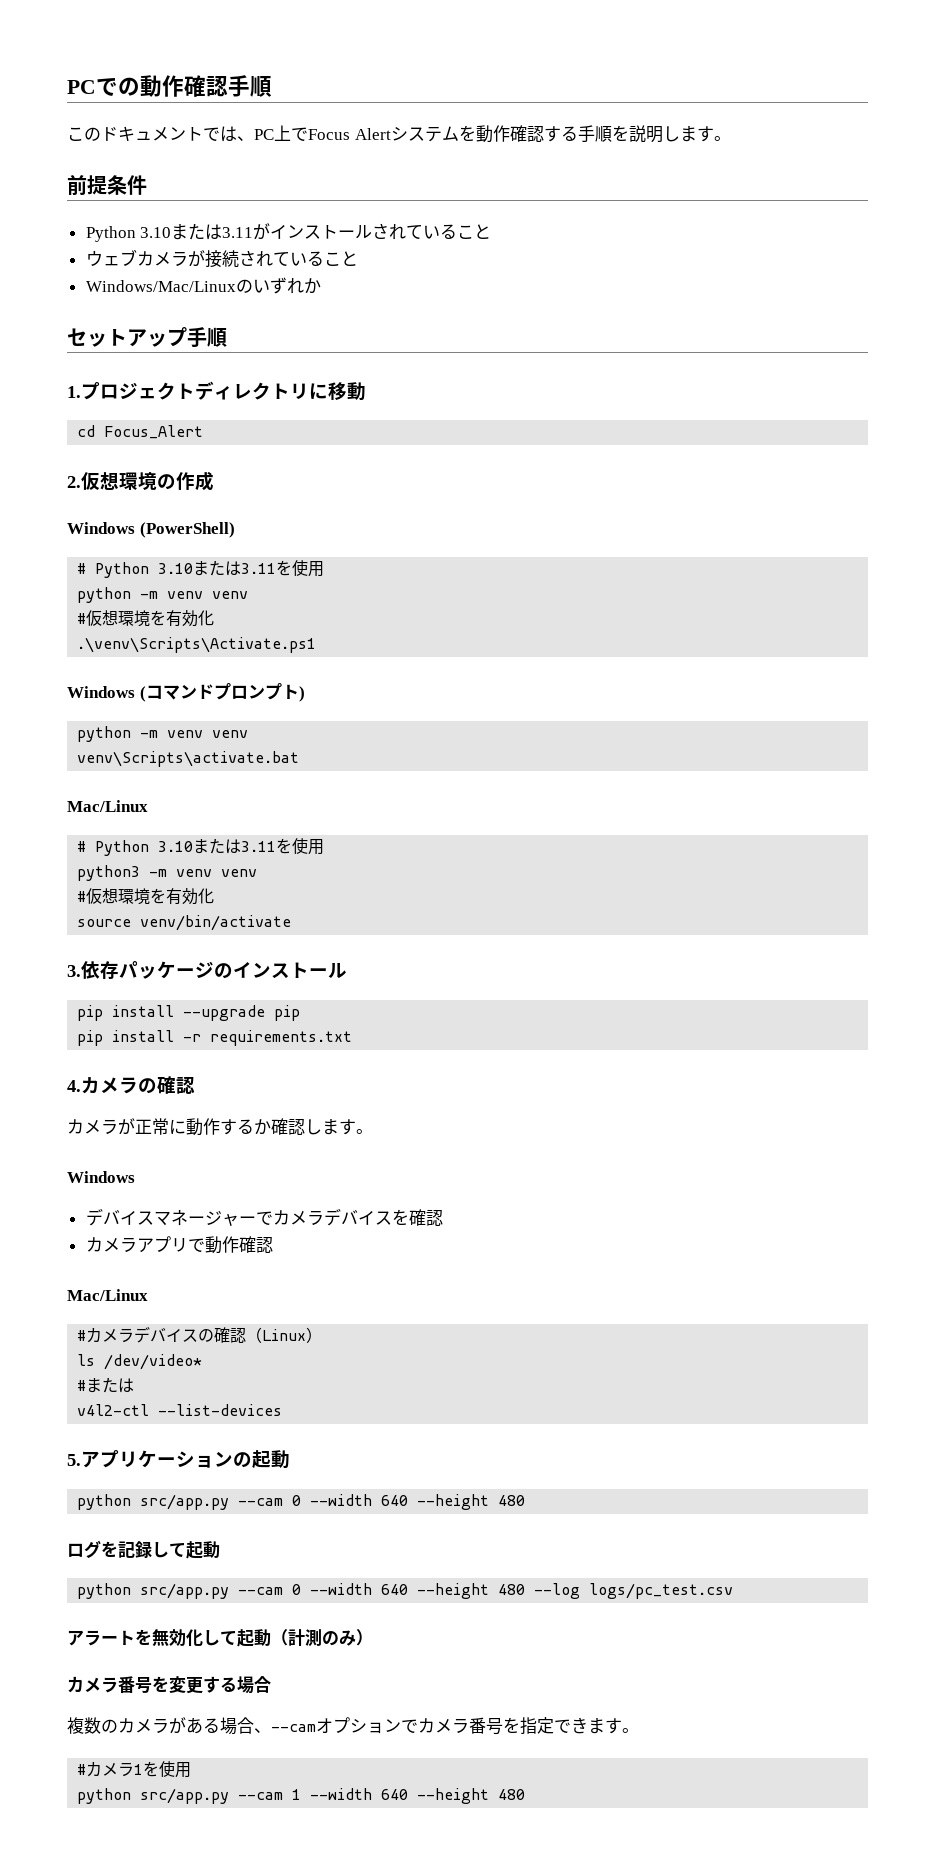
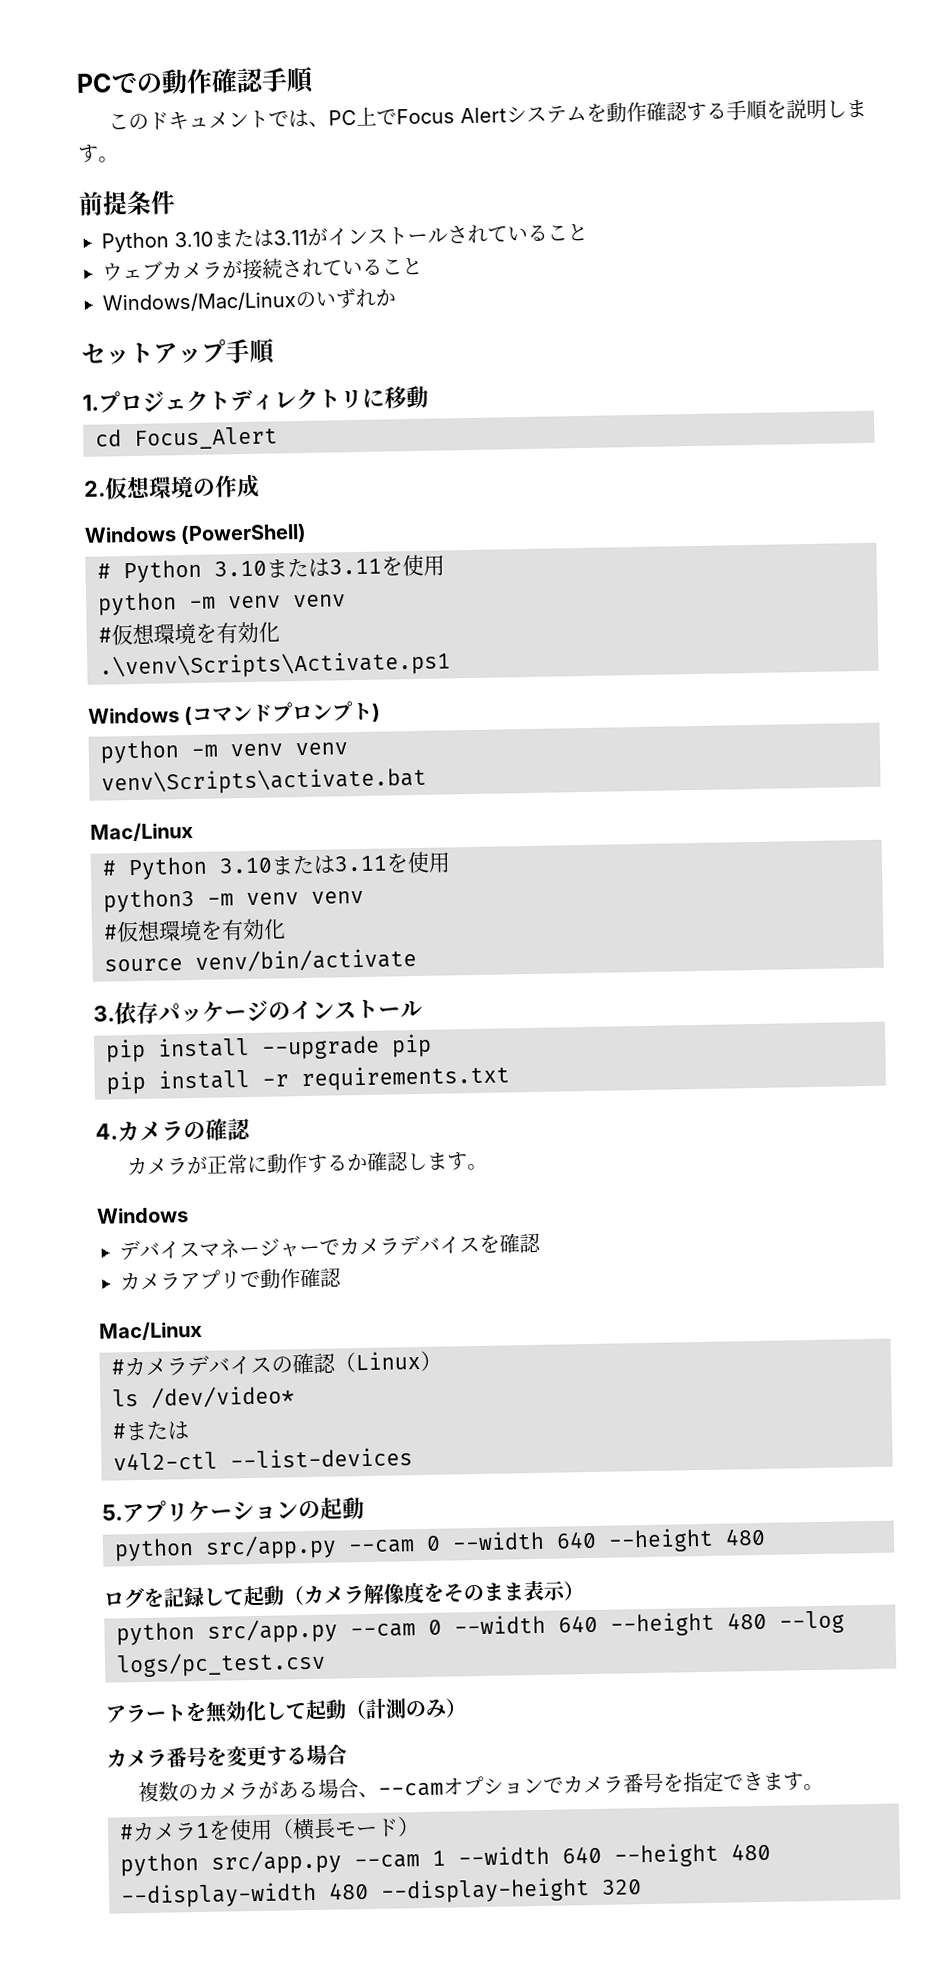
- ログを記録して起動
+ ログを記録して起動（カメラ解像度をそのまま表示）
- #カメラ1を使用
+ #カメラ1を使用（横長モード）
- python src/app.py --cam 1 --width 640 --height 480
+ python src/app.py --cam 1 --width 640 --height 480 --display-width 480 --display-height 320

